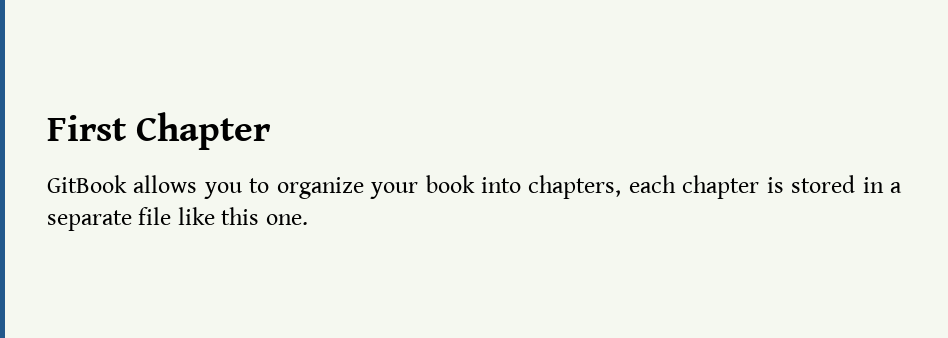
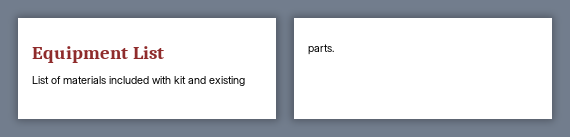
- First Chapter
- GitBook allows you to organize your book into chapters, each chapter is stored in a separate file like this one.
+ Equipment List
+ List of materials included with kit and existing parts.

